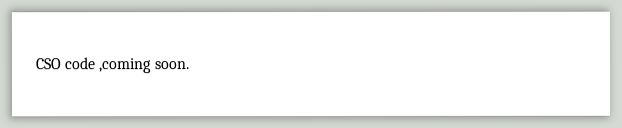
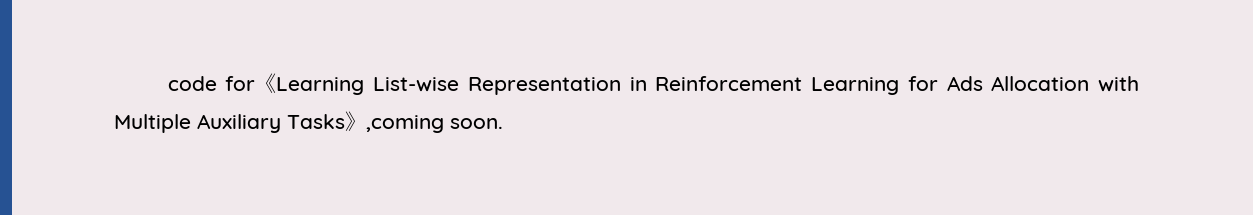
- CSO code ,coming soon.
+ code for《Learning List-wise Representation in Reinforcement Learning for Ads Allocation with Multiple Auxiliary Tasks》,coming soon.

